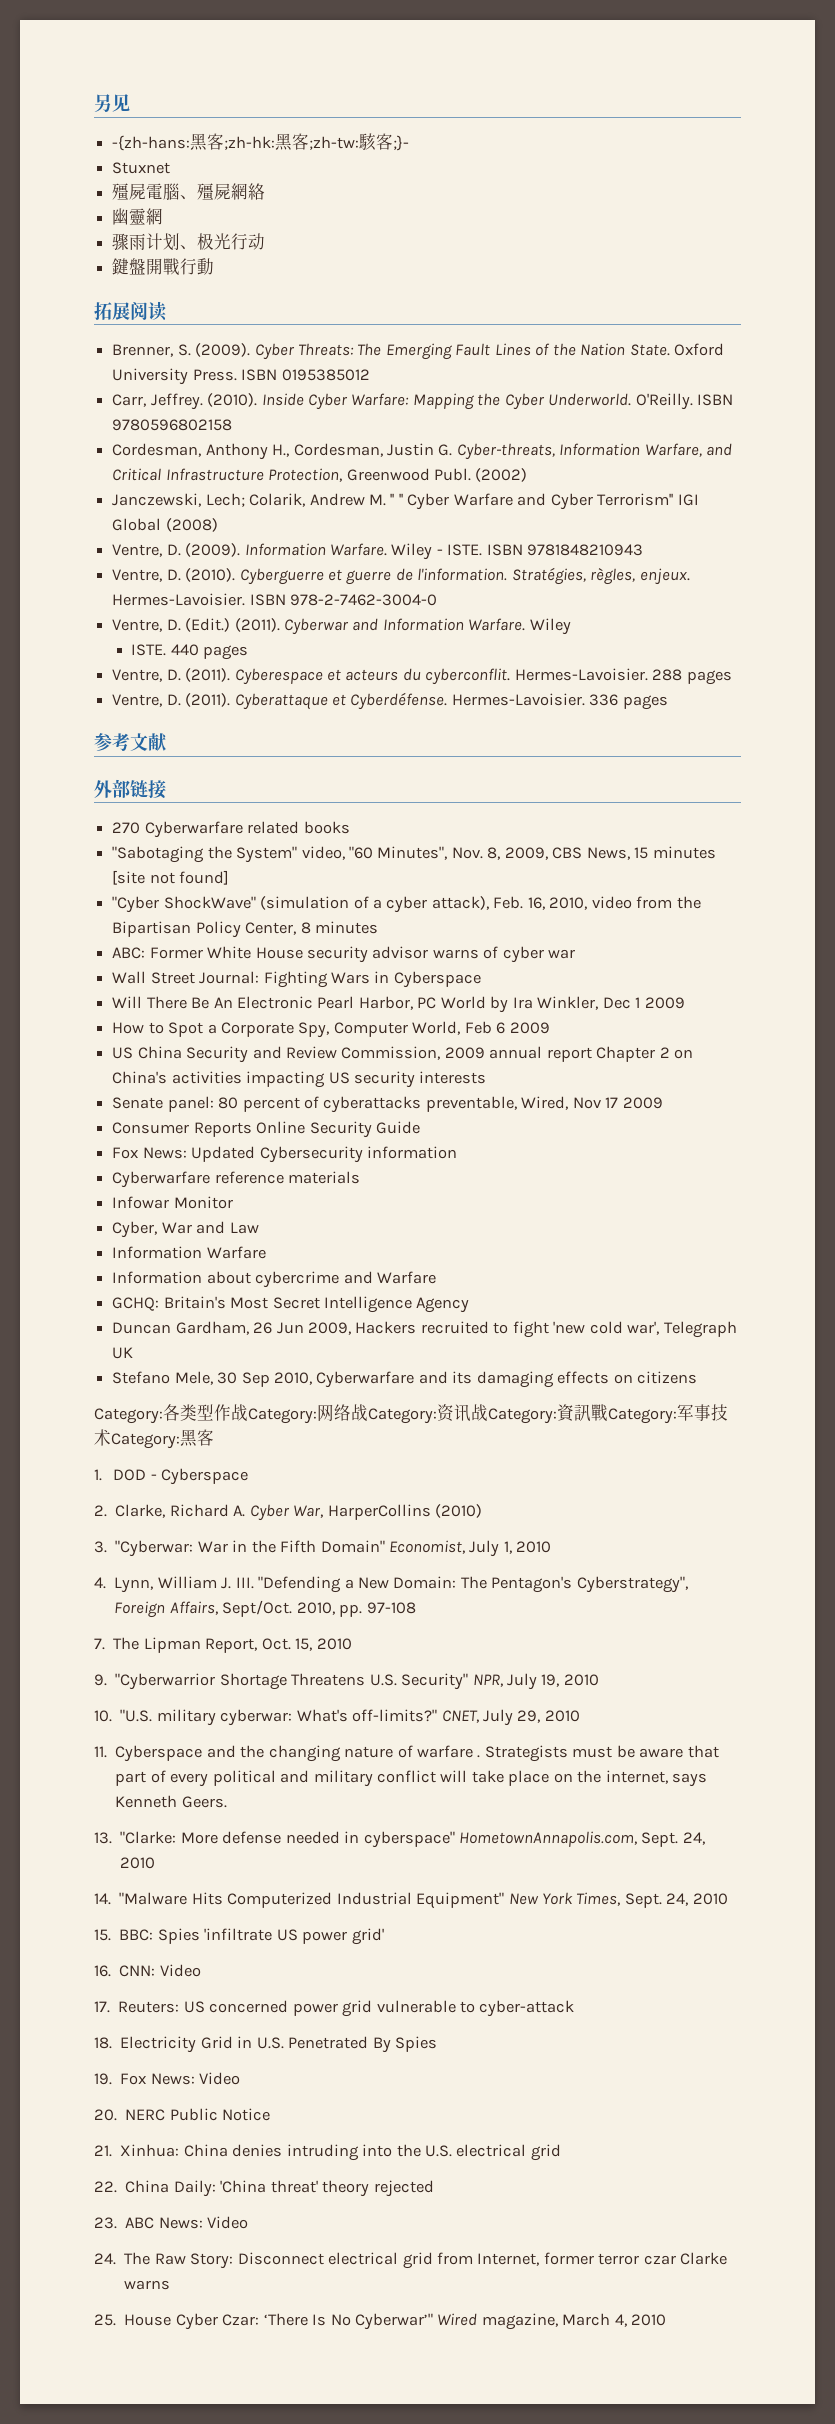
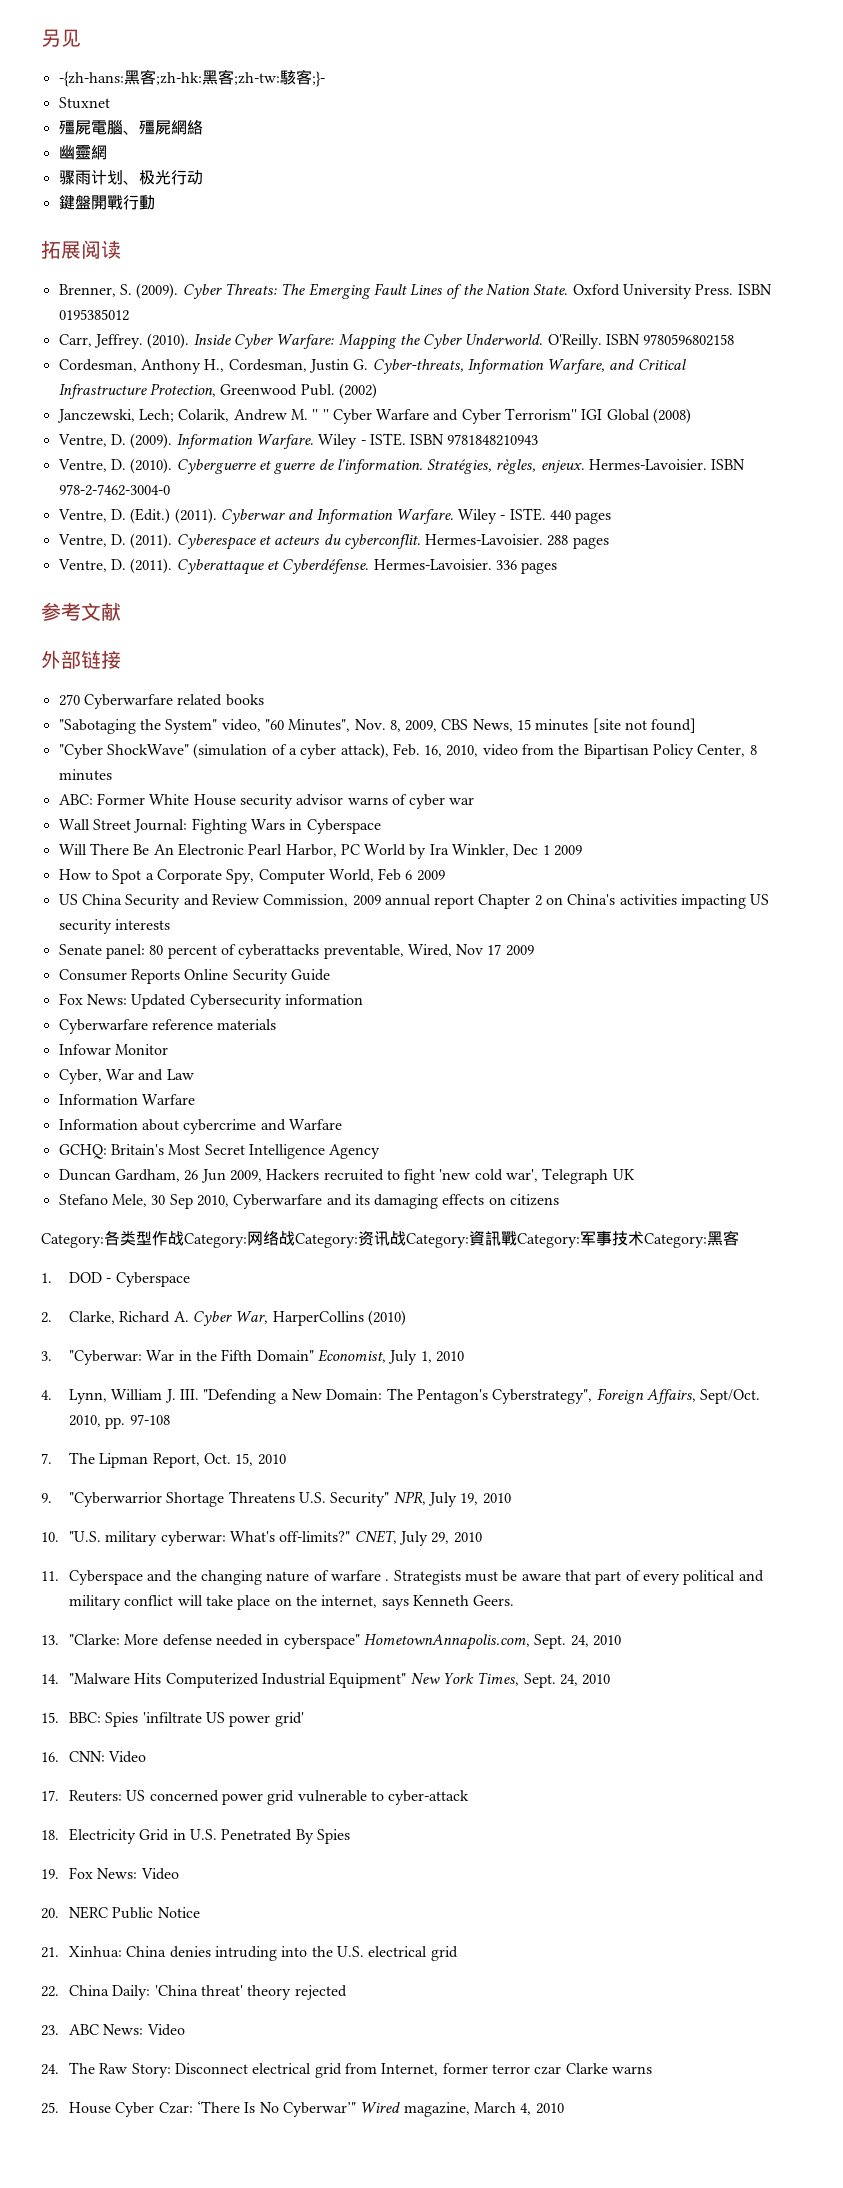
- Cyberwar and Information Warfare. Wiley
- ISTE.
+ Cyberwar and Information Warfare. Wiley - ISTE.

